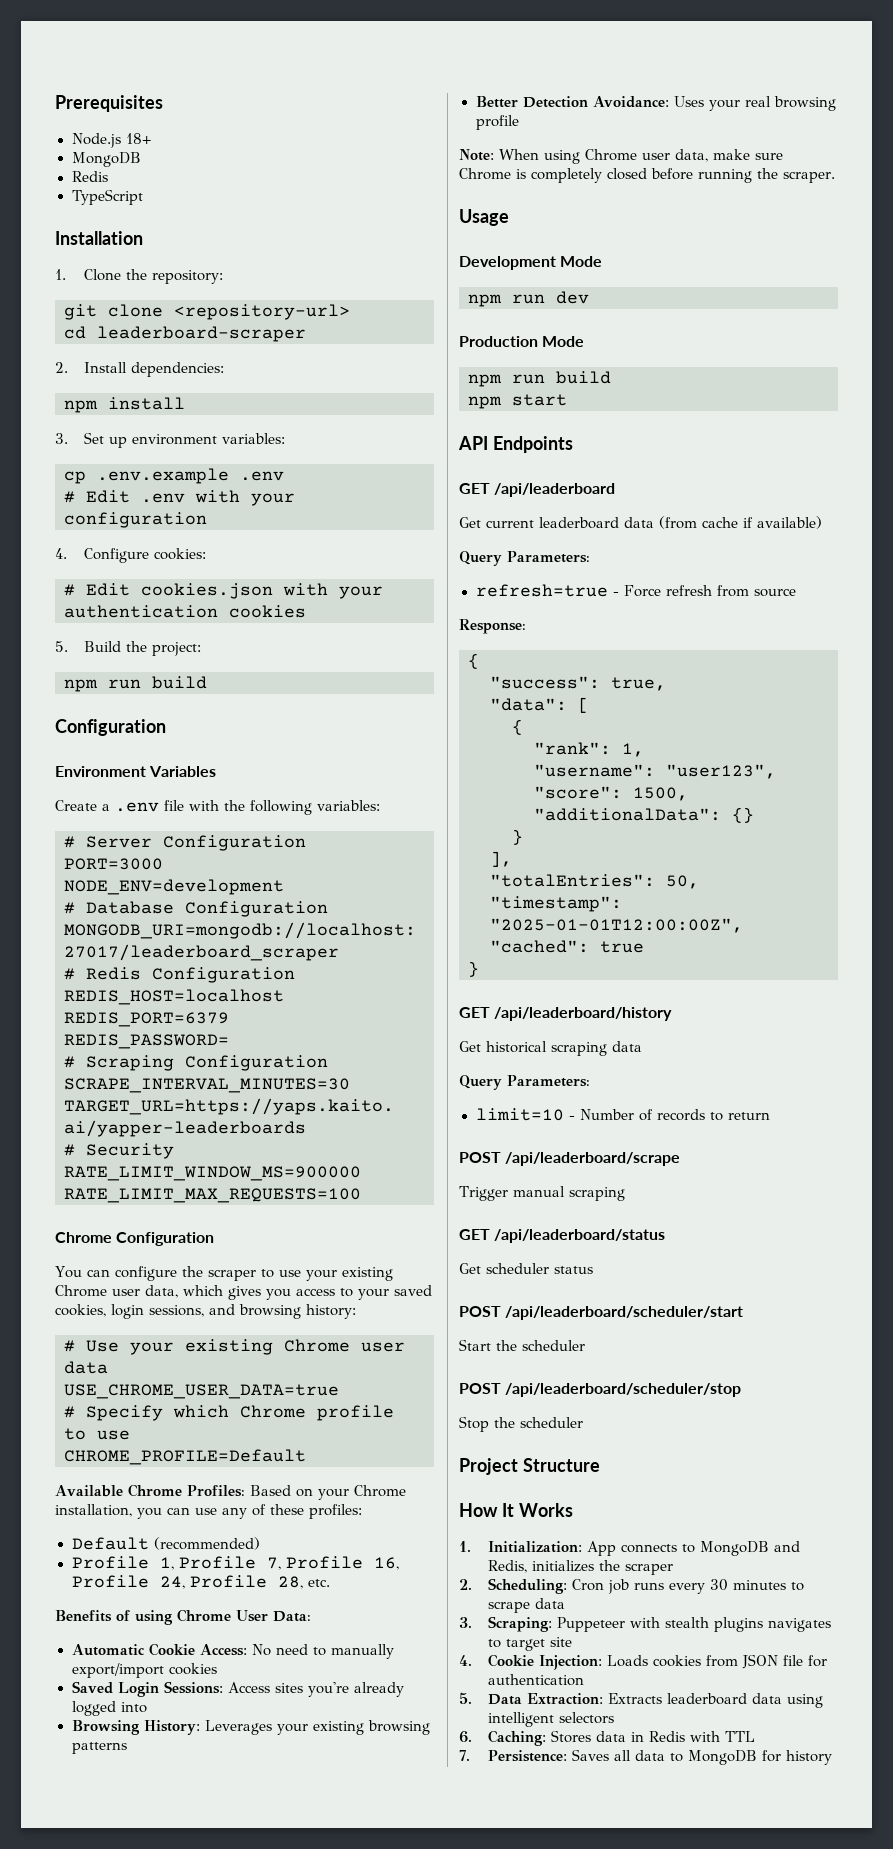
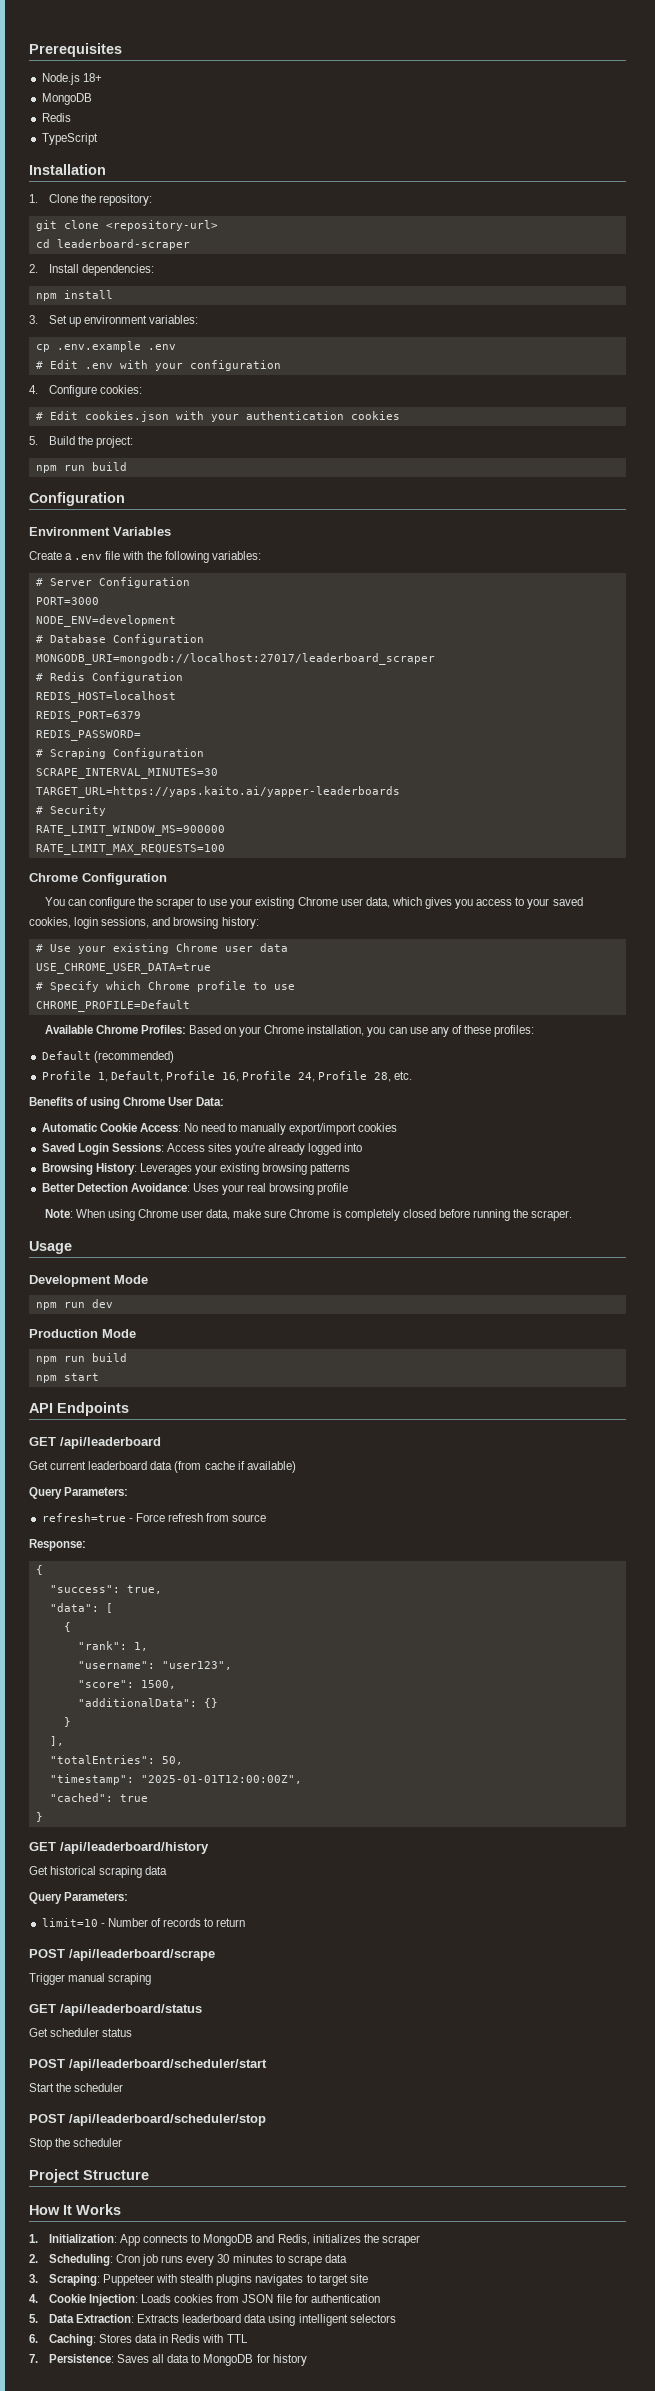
- Profile 1, Profile 7, Profile 16, Profile 24, Profile 28, etc.
+ Profile 1, Default, Profile 16, Profile 24, Profile 28, etc.

